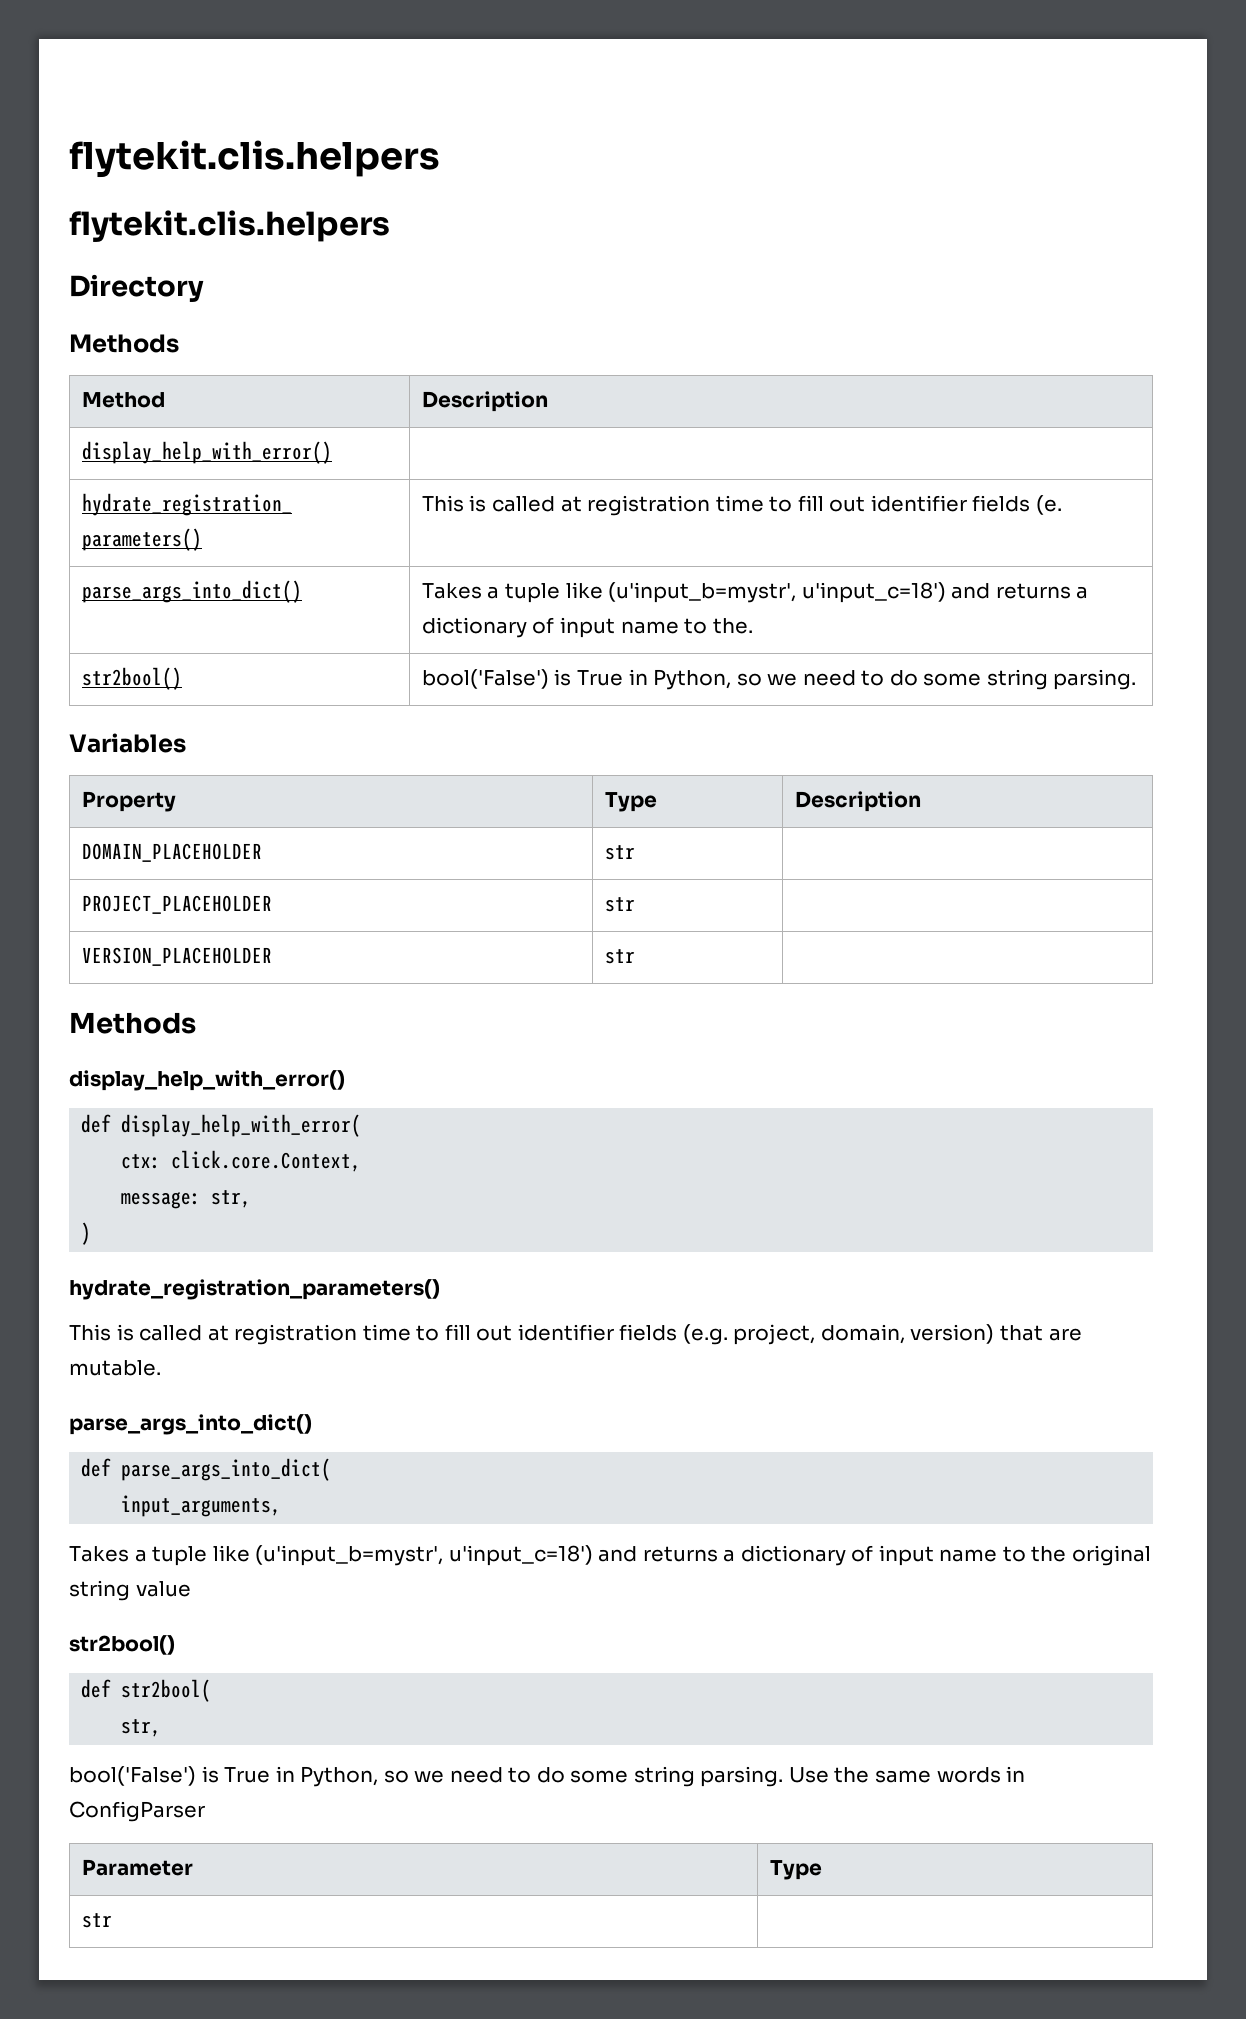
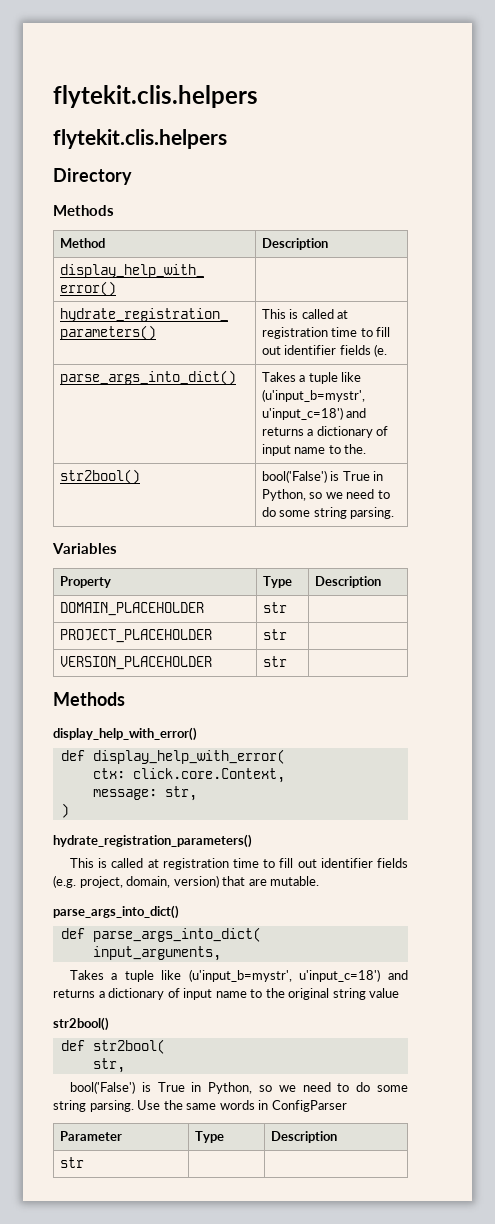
- Parameter | Type
- str |
+ Parameter | Type | Description
+ str | |

